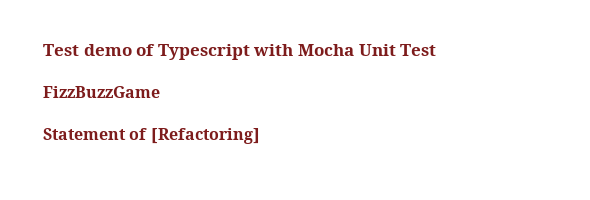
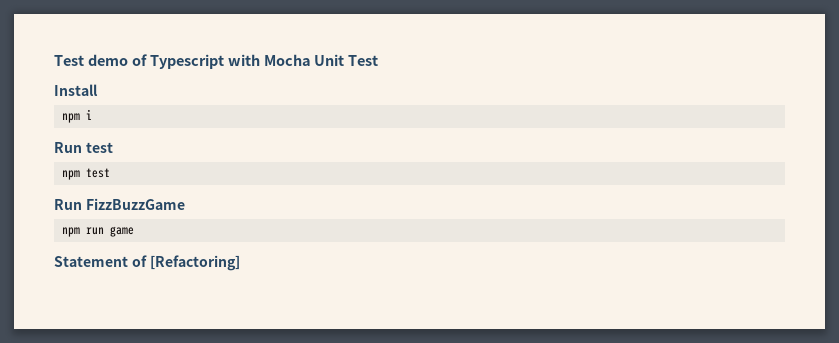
- FizzBuzzGame
+ Install
+ npm i
+ Run test
+ npm test
+ Run FizzBuzzGame
+ npm run game

